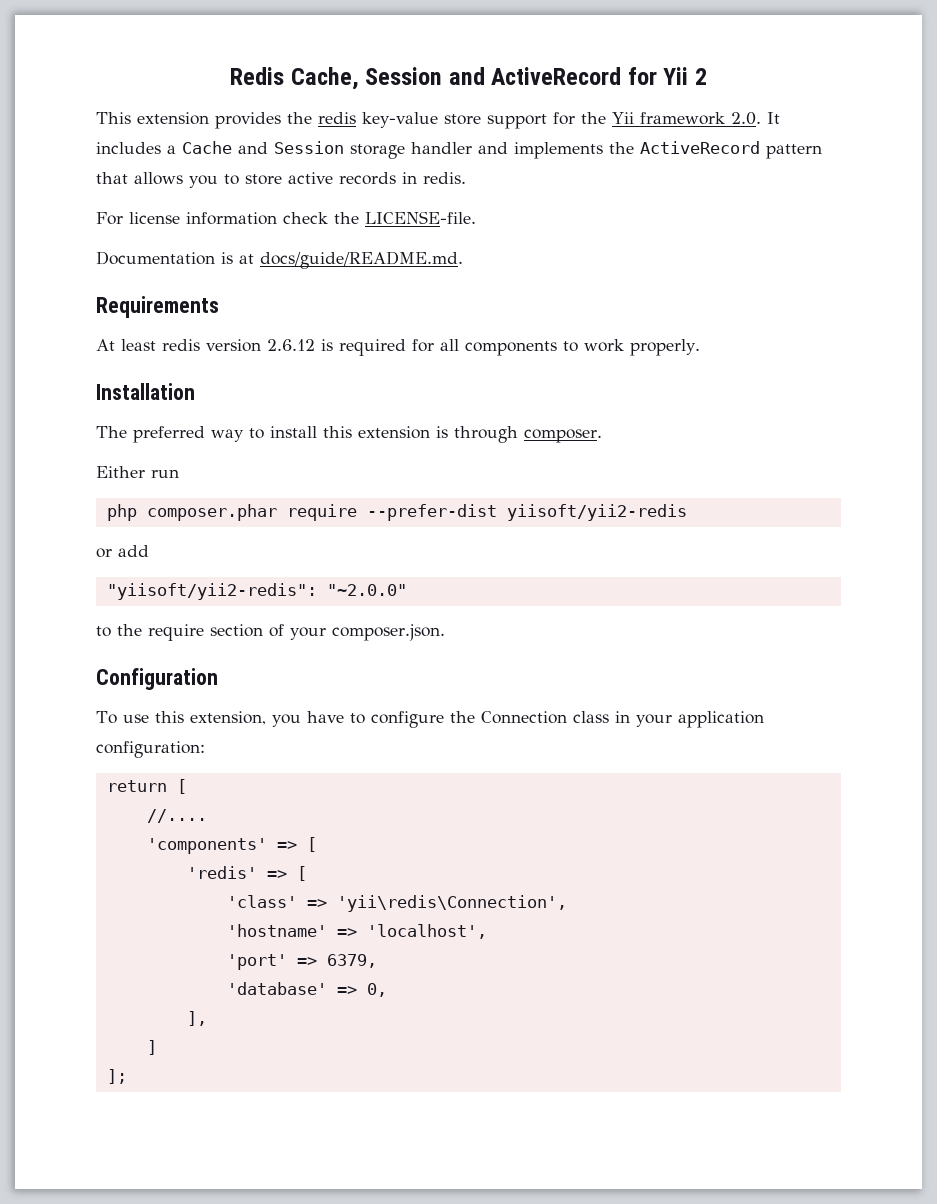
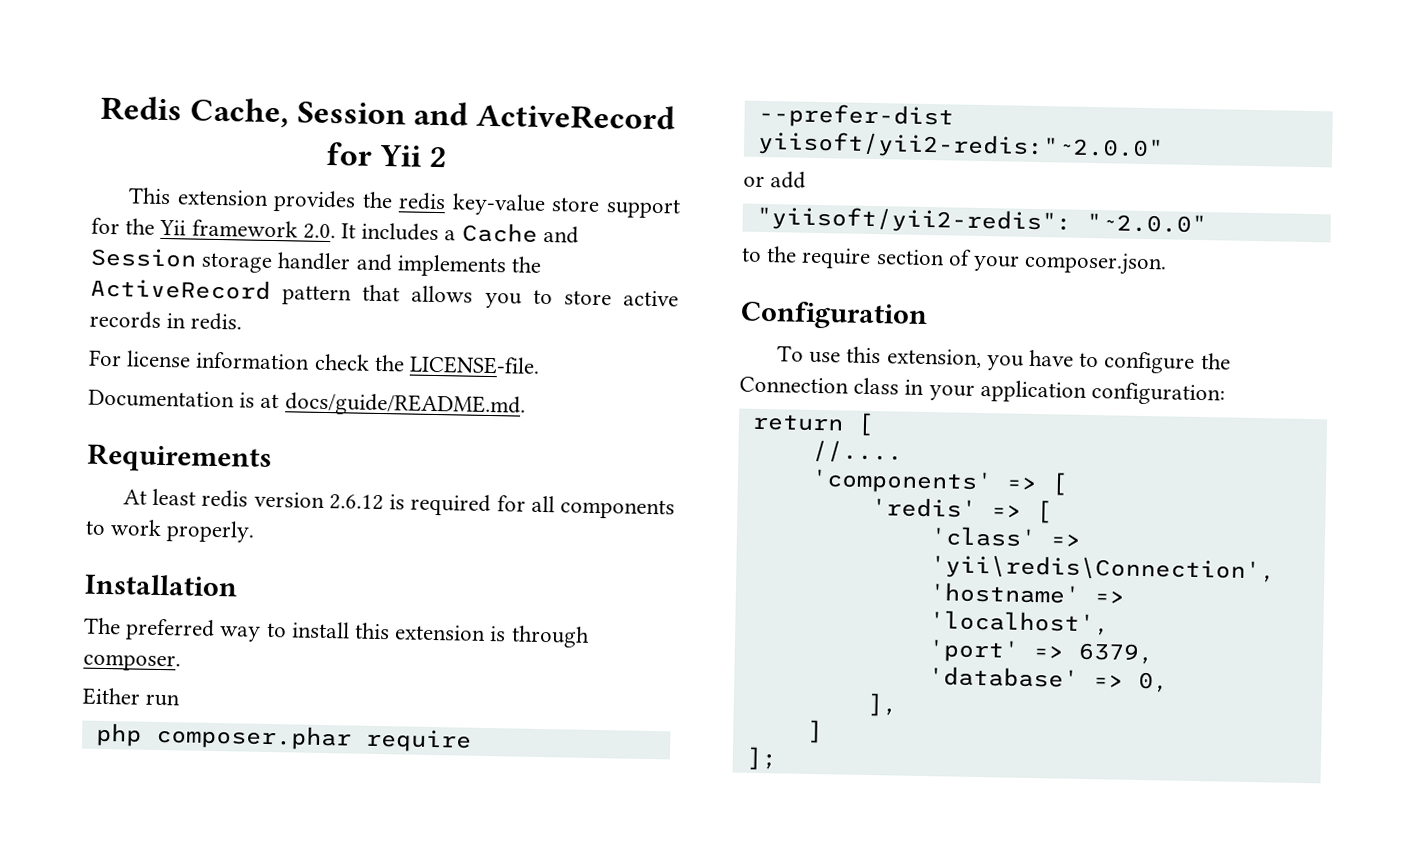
- php composer.phar require --prefer-dist yiisoft/yii2-redis
+ php composer.phar require --prefer-dist yiisoft/yii2-redis:"~2.0.0"

